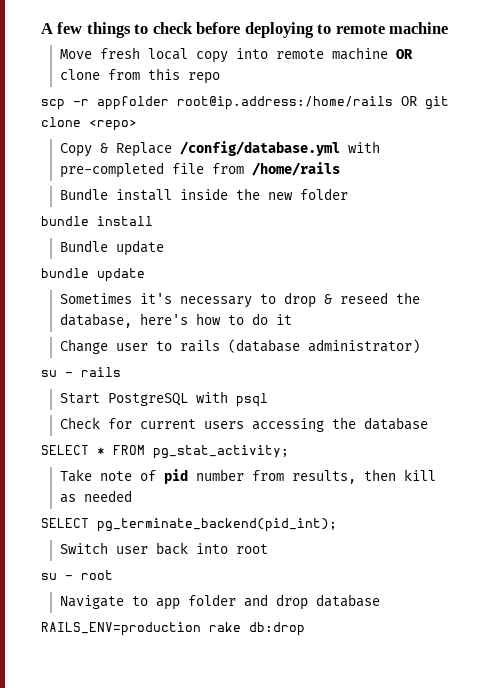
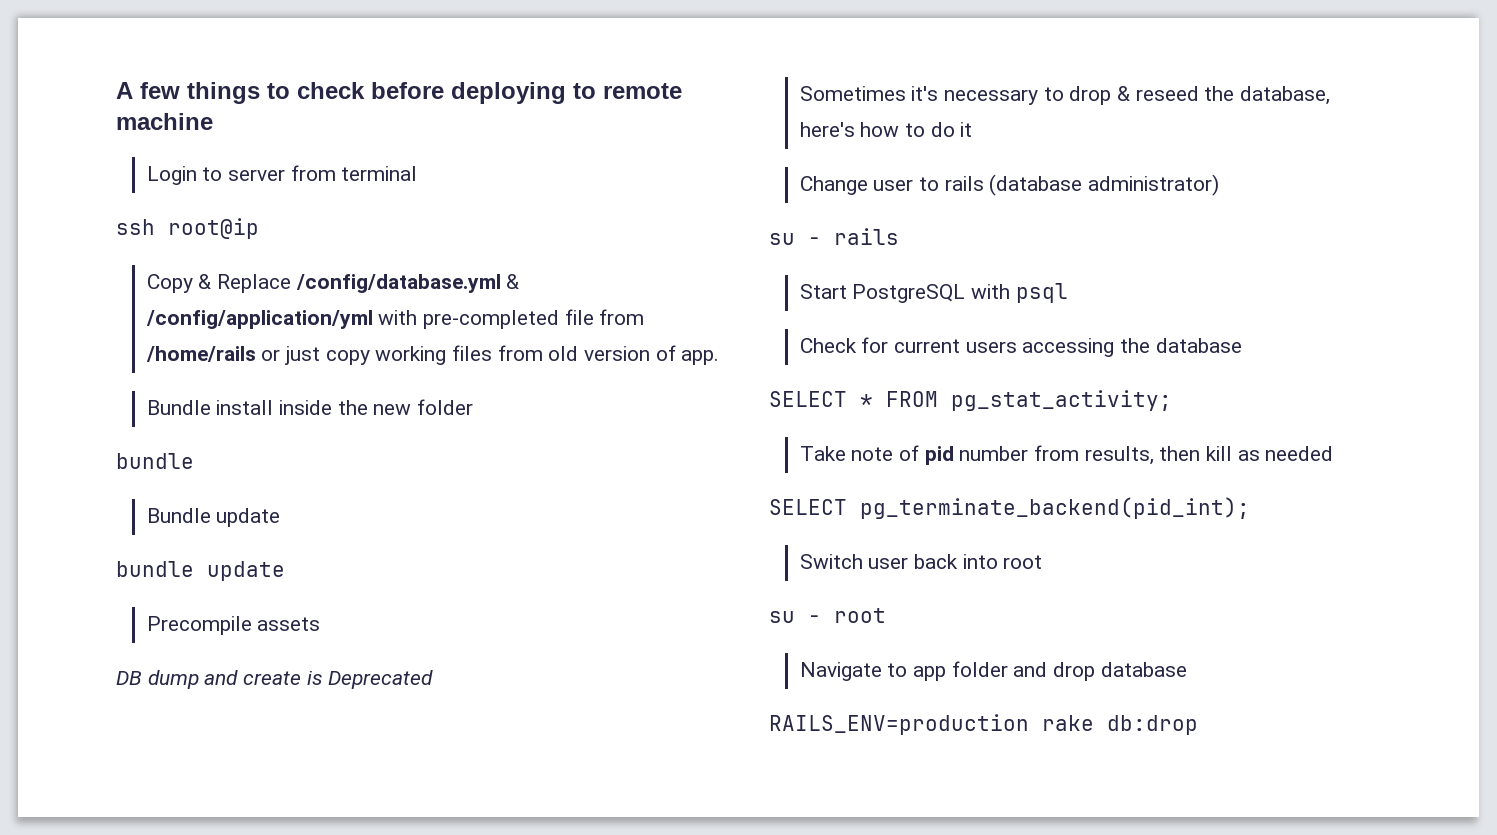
- Move fresh local copy into remote machine OR clone from this repo
- scp -r appfolder root@ip.address:/home/rails OR git clone <repo>
+ Login to server from terminal
+ ssh root@ip
- Copy & Replace /config/database.yml with pre-completed file from /home/rails
+ Copy & Replace /config/database.yml & /config/application/yml with pre-completed file from /home/rails or just copy working files from old version of app.
  Bundle install inside the new folder
- bundle install
+ bundle
+ Precompile assets
+ DB dump and create is Deprecated

